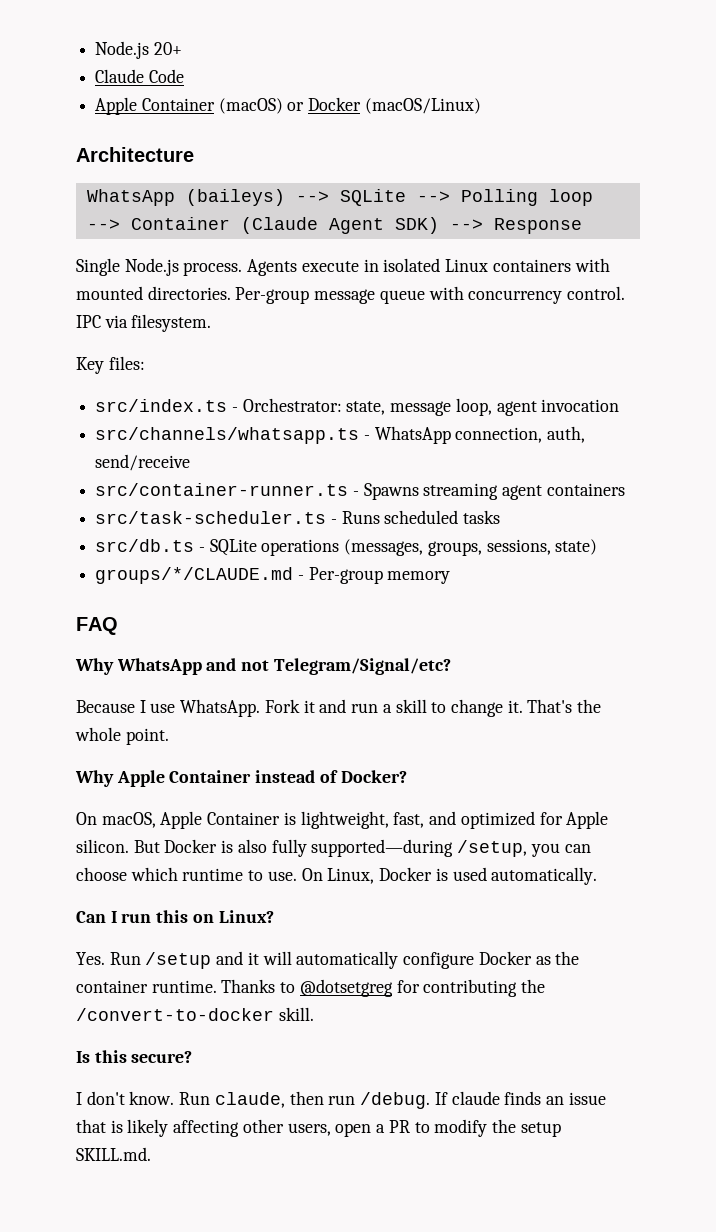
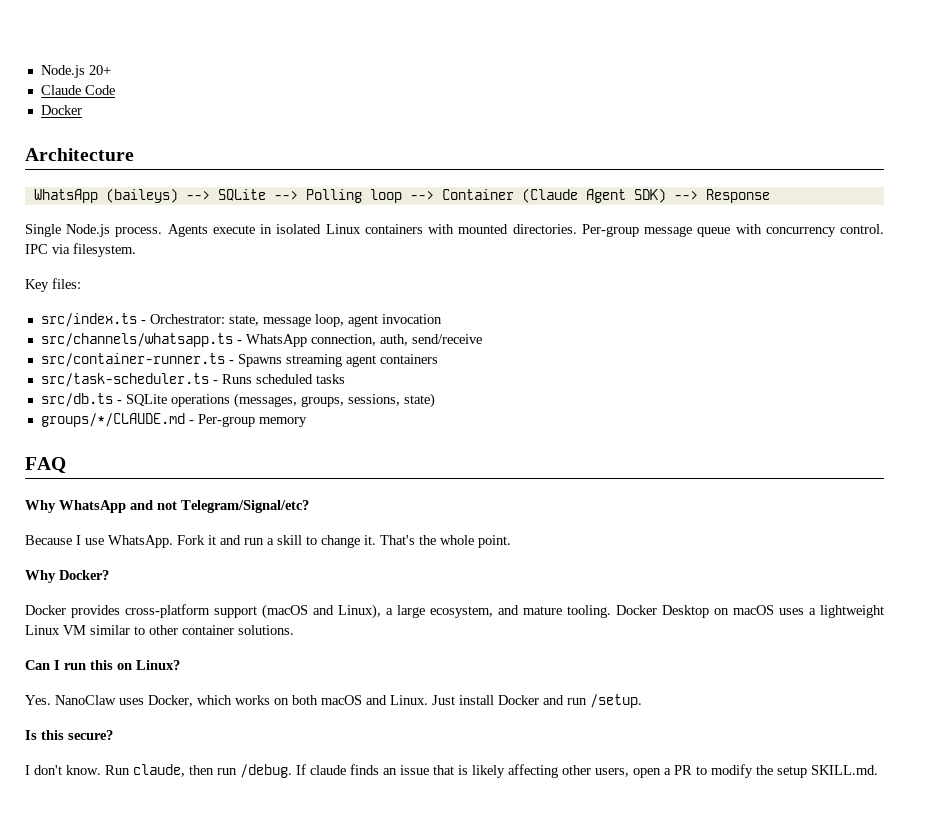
  Claude Code
- Apple Container (macOS) or Docker (macOS/Linux)
+ Docker
- Why Apple Container instead of Docker?
- On macOS, Apple Container is lightweight, fast, and optimized for Apple silicon. But Docker is also fully supported—during /setup, you can choose which runtime to use. On Linux, Docker is used automatically.
+ Why Docker?
+ Docker provides cross-platform support (macOS and Linux), a large ecosystem, and mature tooling. Docker Desktop on macOS uses a lightweight Linux VM similar to other container solutions.
- Yes. Run /setup and it will automatically configure Docker as the container runtime. Thanks to @dotsetgreg for contributing the /convert-to-docker skill.
+ Yes. NanoClaw uses Docker, which works on both macOS and Linux. Just install Docker and run /setup.

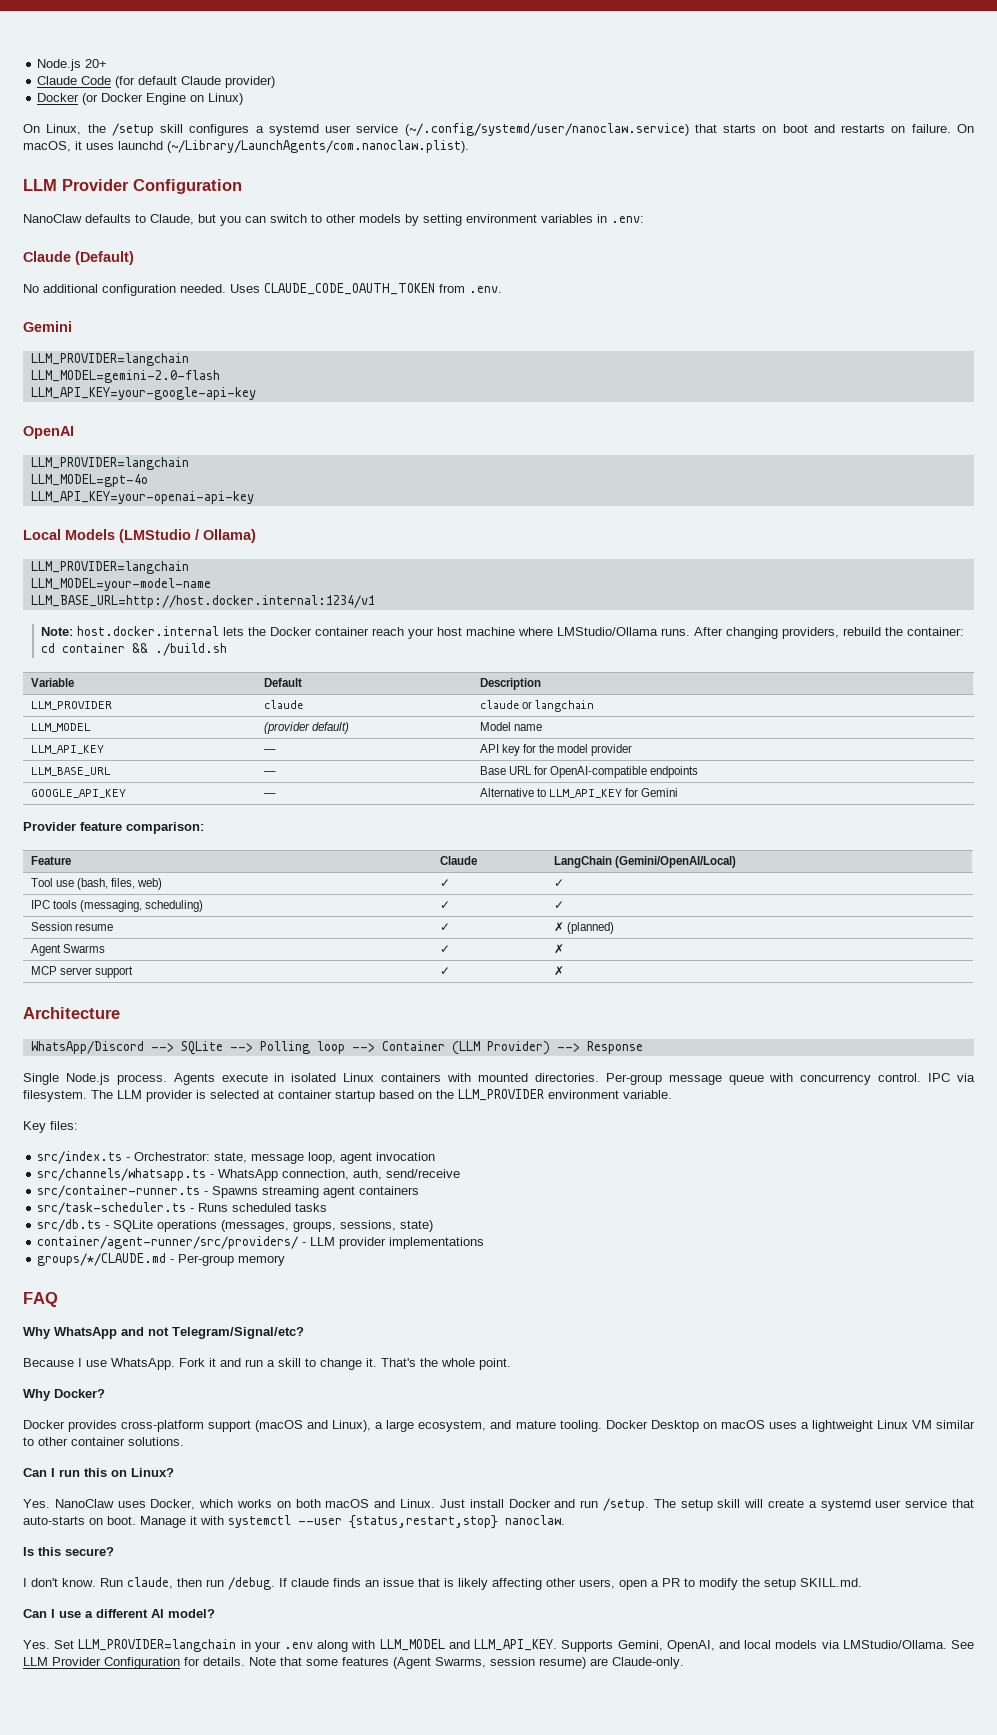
- Claude Code
- Docker
+ Claude Code (for default Claude provider)
+ Docker (or Docker Engine on Linux)
+ On Linux, the /setup skill configures a systemd user service (~/.config/systemd/user/nanoclaw.service) that starts on boot and restarts on failure. On macOS, it uses launchd (~/Library/LaunchAgents/com.nanoclaw.plist).
+ LLM Provider Configuration
+ NanoClaw defaults to Claude, but you can switch to other models by setting environment variables in .env:
+ Claude (Default)
+ No additional configuration needed. Uses CLAUDE_CODE_OAUTH_TOKEN from .env.
+ Gemini
+ LLM_PROVIDER=langchain
+ LLM_MODEL=gemini-2.0-flash
+ LLM_API_KEY=your-google-api-key
+ OpenAI
+ LLM_PROVIDER=langchain
+ LLM_MODEL=gpt-4o
+ LLM_API_KEY=your-openai-api-key
+ Local Models (LMStudio / Ollama)
+ LLM_PROVIDER=langchain
+ LLM_MODEL=your-model-name
+ LLM_BASE_URL=http://host.docker.internal:1234/v1
+ Note: host.docker.internal lets the Docker container reach your host machine where LMStudio/Ollama runs. After changing providers, rebuild the container: cd container && ./build.sh
+ Variable | Default | Description
+ LLM_PROVIDER | claude | claude or langchain
+ LLM_MODEL | (provider default) | Model name
+ LLM_API_KEY | — | API key for the model provider
+ LLM_BASE_URL | — | Base URL for OpenAI-compatible endpoints
+ GOOGLE_API_KEY | — | Alternative to LLM_API_KEY for Gemini
+ Provider feature comparison:
+ Feature | Claude | LangChain (Gemini/OpenAI/Local)
+ Tool use (bash, files, web) | ✓ | ✓
+ IPC tools (messaging, scheduling) | ✓ | ✓
+ Session resume | ✓ | ✗ (planned)
+ Agent Swarms | ✓ | ✗
+ MCP server support | ✓ | ✗
- WhatsApp (baileys) --> SQLite --> Polling loop --> Container (Claude Agent SDK) --> Response
+ WhatsApp/Discord --> SQLite --> Polling loop --> Container (LLM Provider) --> Response
+ The LLM provider is selected at container startup based on the LLM_PROVIDER environment variable.
+ container/agent-runner/src/providers/ - LLM provider implementations
+ The setup skill will create a systemd user service that auto-starts on boot. Manage it with systemctl --user {status,restart,stop} nanoclaw.
+ Can I use a different AI model?
+ Yes. Set LLM_PROVIDER=langchain in your .env along with LLM_MODEL and LLM_API_KEY. Supports Gemini, OpenAI, and local models via LMStudio/Ollama. See LLM Provider Configuration for details. Note that some features (Agent Swarms, session resume) are Claude-only.

